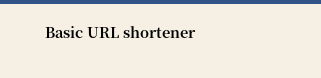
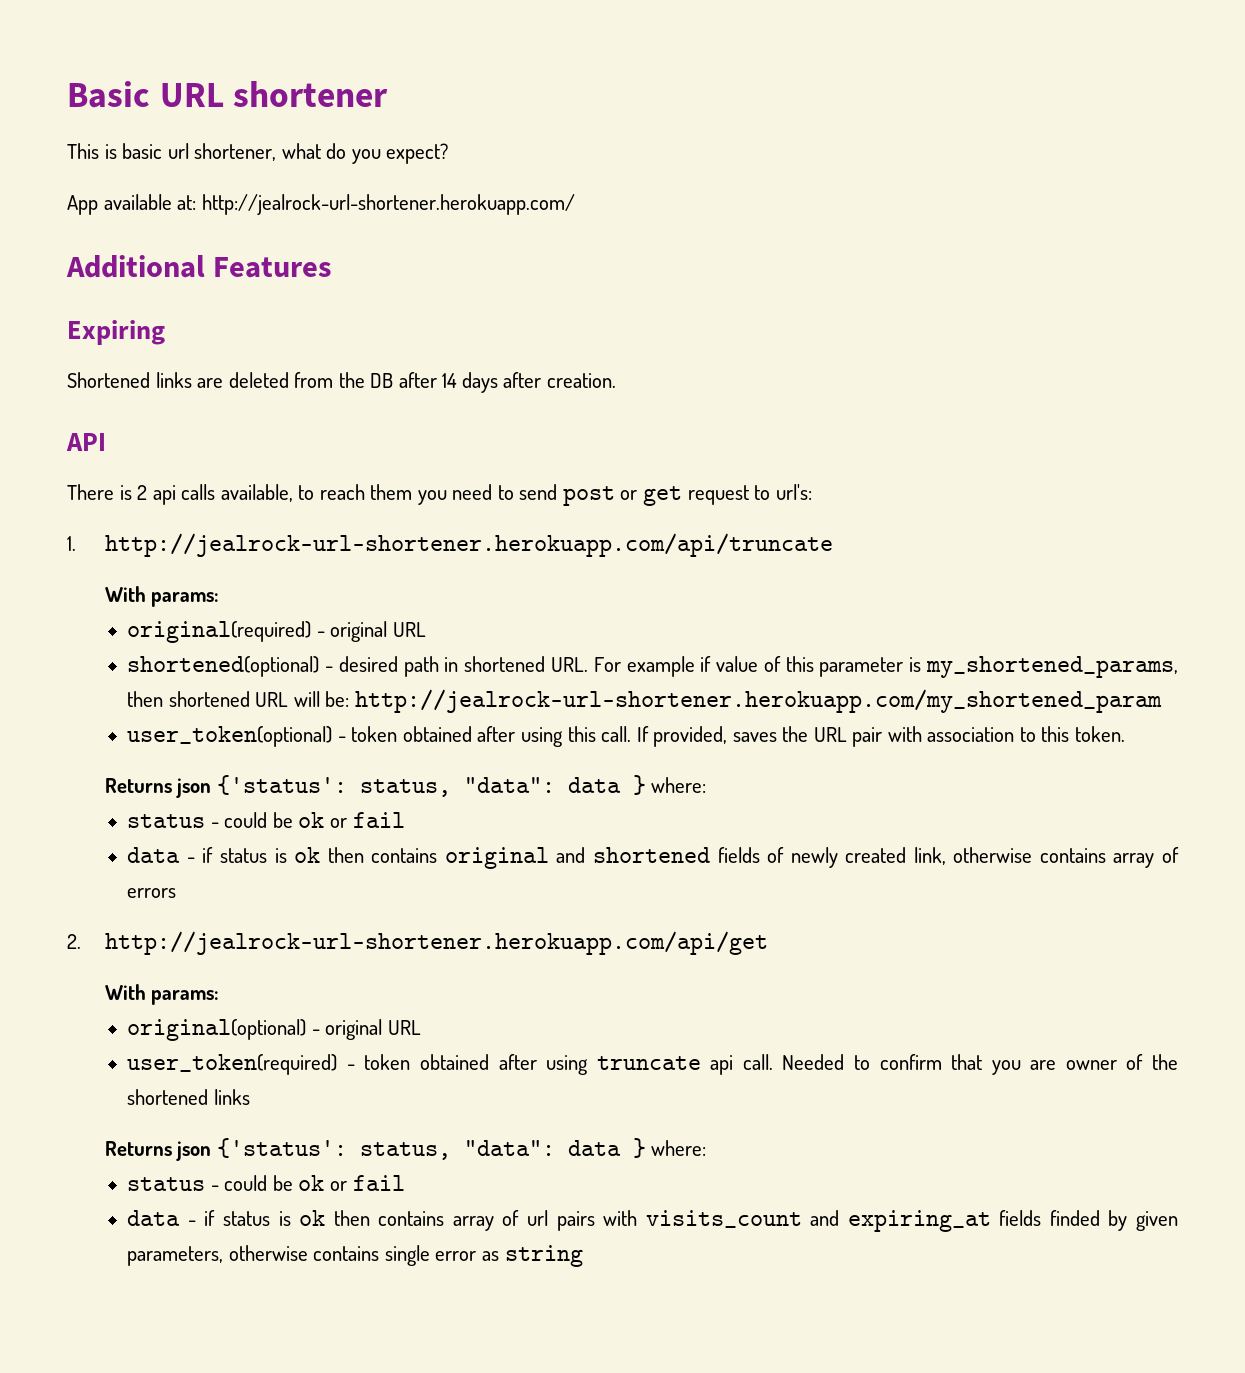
+ This is basic url shortener, what do you expect?
+ App available at: http://jealrock-url-shortener.herokuapp.com/
+ Additional Features
+ Expiring
+ Shortened links are deleted from the DB after 14 days after creation.
+ API
+ There is 2 api calls available, to reach them you need to send post or get request to url's:
+ 1. http://jealrock-url-shortener.herokuapp.com/api/truncate
+ With params:
+ original(required) - original URL
+ shortened(optional) - desired path in shortened URL. For example if value of this parameter is my_shortened_params, then shortened URL will be: http://jealrock-url-shortener.herokuapp.com/my_shortened_param
+ user_token(optional) - token obtained after using this call. If provided, saves the URL pair with association to this token.
+ Returns json {'status': status, "data": data } where:
+ status - could be ok or fail
+ data - if status is ok then contains original and shortened fields of newly created link, otherwise contains array of errors
+ 2. http://jealrock-url-shortener.herokuapp.com/api/get
+ With params:
+ original(optional) - original URL
+ user_token(required) - token obtained after using truncate api call. Needed to confirm that you are owner of the shortened links
+ Returns json {'status': status, "data": data } where:
+ status - could be ok or fail
+ data - if status is ok then contains array of url pairs with visits_count and expiring_at fields finded by given parameters, otherwise contains single error as string

